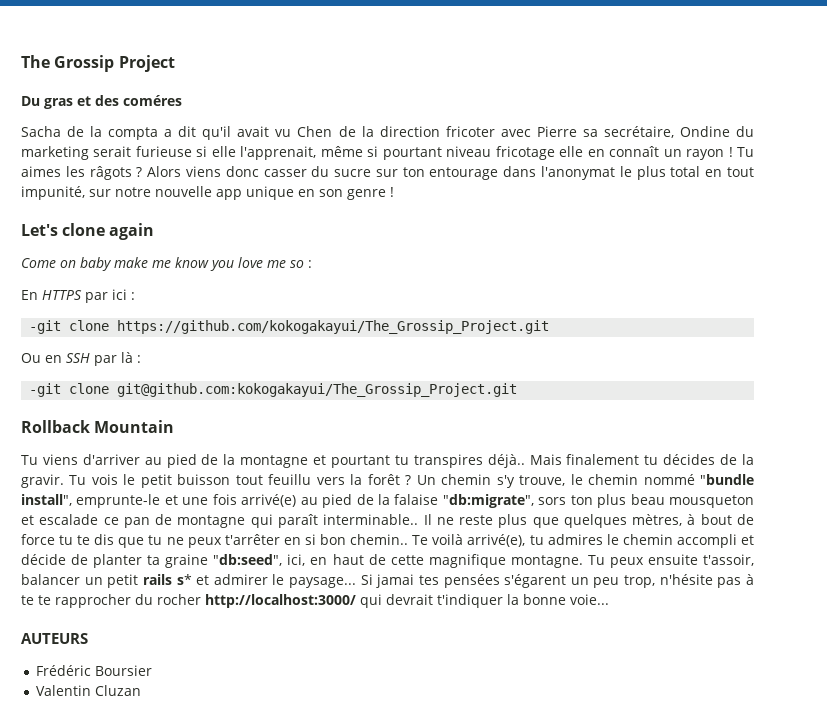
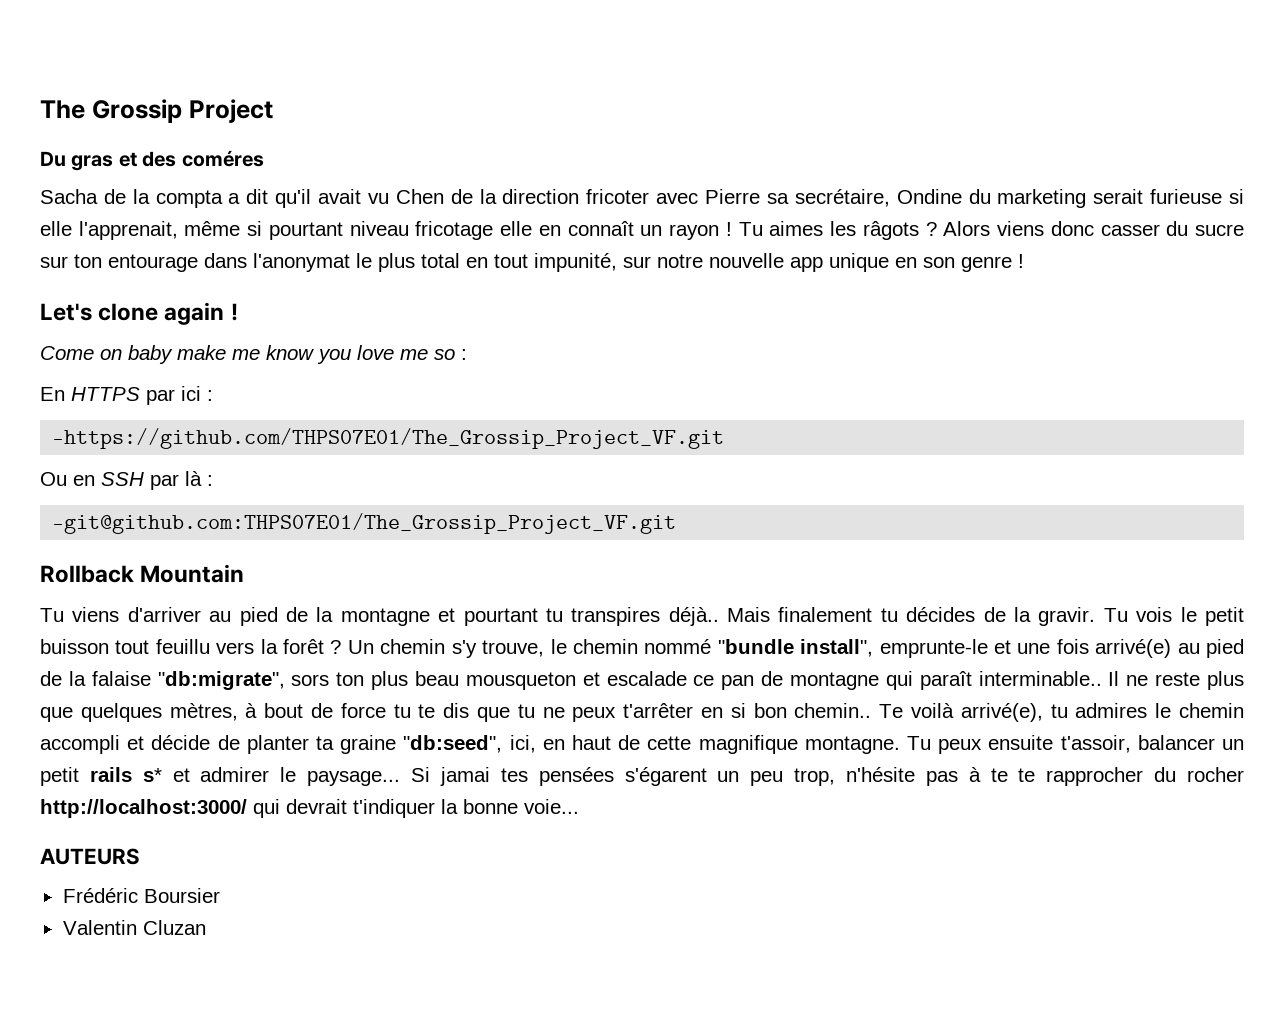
- Let's clone again
+ Let's clone again !
- -git clone https://github.com/kokogakayui/The_Grossip_Project.git
+ -https://github.com/THPS07E01/The_Grossip_Project_VF.git
- -git clone git@github.com:kokogakayui/The_Grossip_Project.git
+ -git@github.com:THPS07E01/The_Grossip_Project_VF.git

